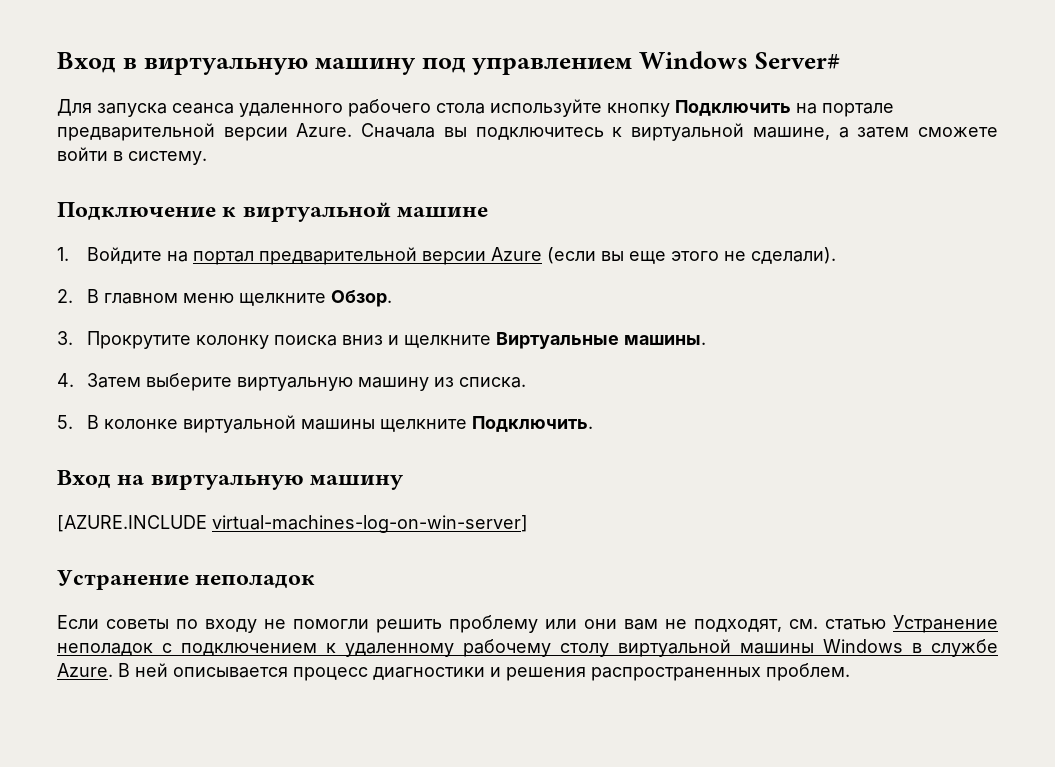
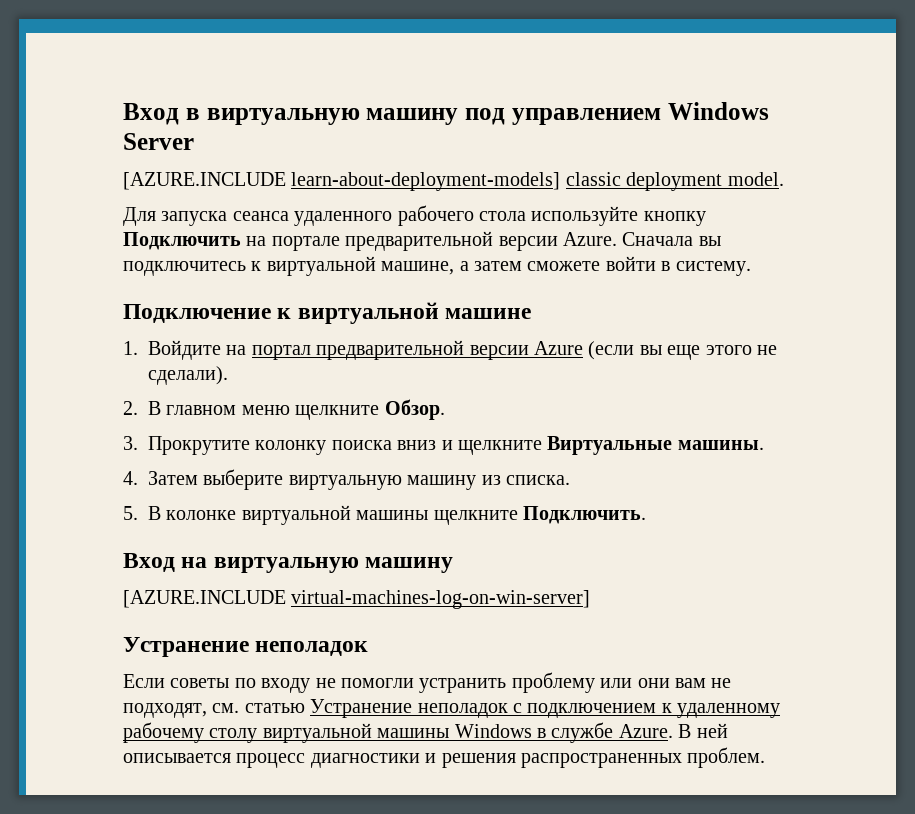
- Вход в виртуальную машину под управлением Windows Server#
+ Вход в виртуальную машину под управлением Windows Server
+ [AZURE.INCLUDE learn-about-deployment-models] classic deployment model.
- Если советы по входу не помогли решить проблему или они вам не подходят, см. статью Устранение неполадок с подключением к удаленному рабочему столу виртуальной машины Windows в службе Azure.
+ Если советы по входу не помогли устранить проблему или они вам не подходят, см. статью Устранение неполадок с подключением к удаленному рабочему столу виртуальной машины Windows в службе Azure.

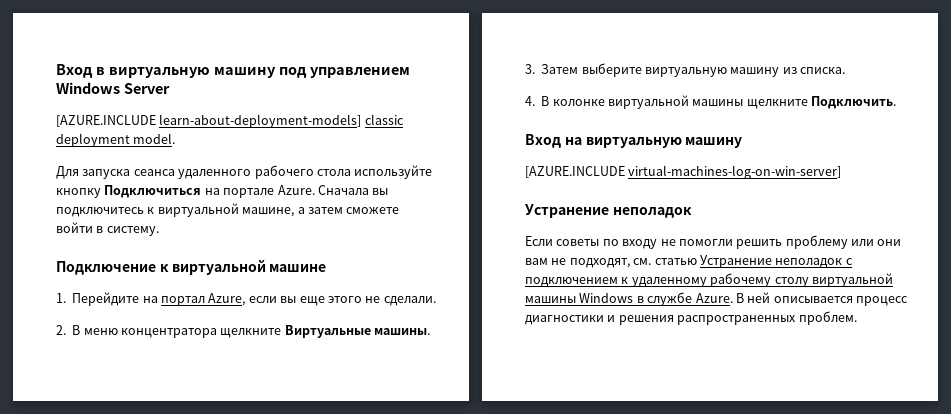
- Для запуска сеанса удаленного рабочего стола используйте кнопку Подключить на портале предварительной версии Azure.
+ Для запуска сеанса удаленного рабочего стола используйте кнопку Подключиться на портале Azure.
- 1. Войдите на портал предварительной версии Azure (если вы еще этого не сделали).
+ 1. Перейдите на портал Azure, если вы еще этого не сделали.
- 2. В главном меню щелкните Обзор.
- 3. Прокрутите колонку поиска вниз и щелкните Виртуальные машины.
+ 2. В меню концентратора щелкните Виртуальные машины.
- 4. Затем выберите виртуальную машину из списка.
+ 3. Затем выберите виртуальную машину из списка.
- 5. В колонке виртуальной машины щелкните Подключить.
+ 4. В колонке виртуальной машины щелкните Подключить.
- Если советы по входу не помогли устранить проблему или они вам не подходят, см. статью Устранение неполадок с подключением к удаленному рабочему столу виртуальной машины Windows в службе Azure.
+ Если советы по входу не помогли решить проблему или они вам не подходят, см. статью Устранение неполадок с подключением к удаленному рабочему столу виртуальной машины Windows в службе Azure.

